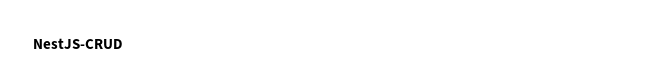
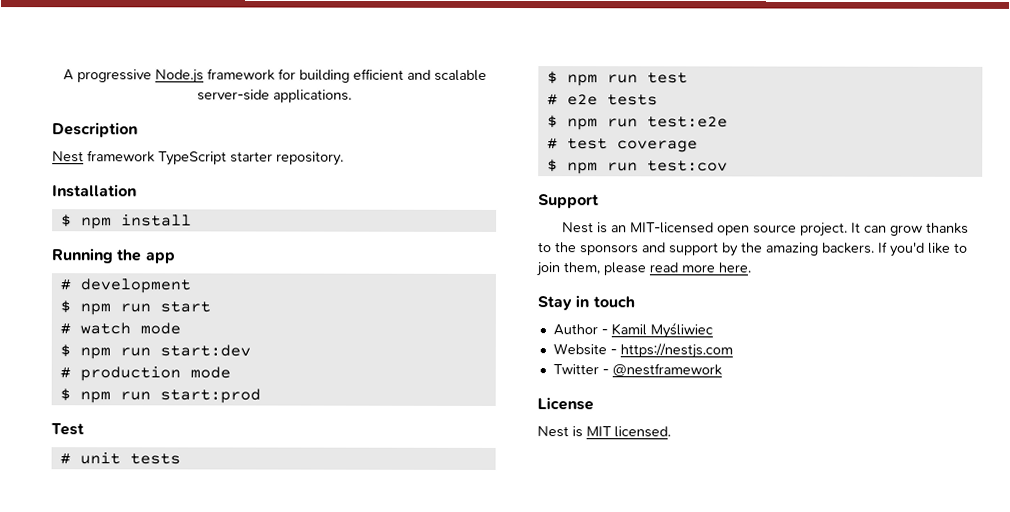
- NestJS-CRUD
+ A progressive Node.js framework for building efficient and scalable server-side applications.
+ Description
+ Nest framework TypeScript starter repository.
+ Installation
+ $ npm install
+ Running the app
+ # development
+ $ npm run start
+ # watch mode
+ $ npm run start:dev
+ # production mode
+ $ npm run start:prod
+ Test
+ # unit tests
+ $ npm run test
+ # e2e tests
+ $ npm run test:e2e
+ # test coverage
+ $ npm run test:cov
+ Support
+ Nest is an MIT-licensed open source project. It can grow thanks to the sponsors and support by the amazing backers. If you'd like to join them, please read more here.
+ Stay in touch
+ Author - Kamil Myśliwiec
+ Website - https://nestjs.com
+ Twitter - @nestframework
+ License
+ Nest is MIT licensed.

